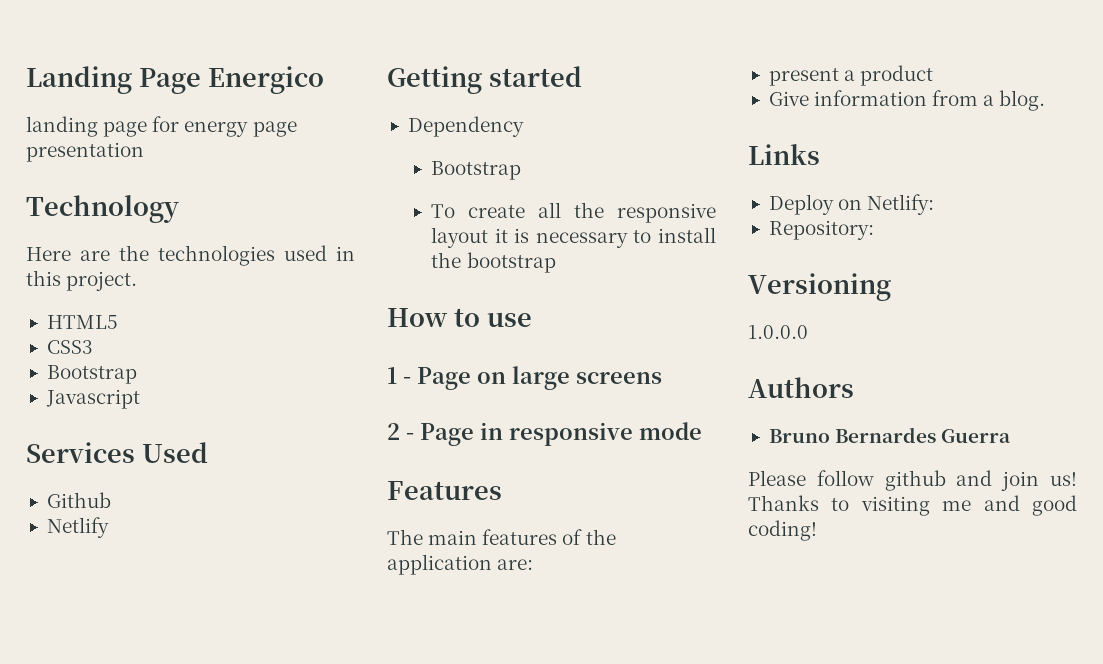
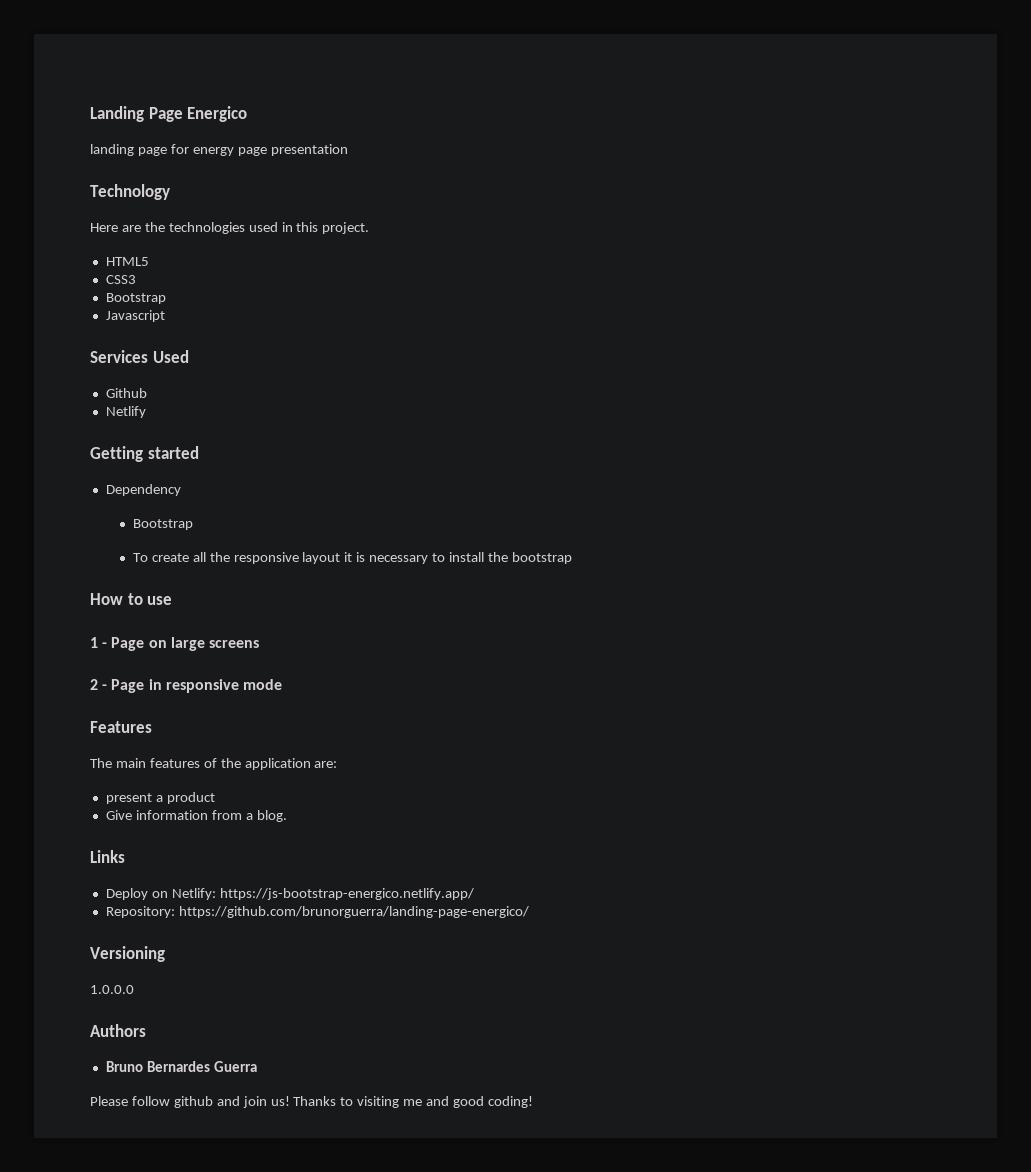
- Deploy on Netlify:
+ Deploy on Netlify: https://js-bootstrap-energico.netlify.app/
- Repository:
+ Repository: https://github.com/brunorguerra/landing-page-energico/

